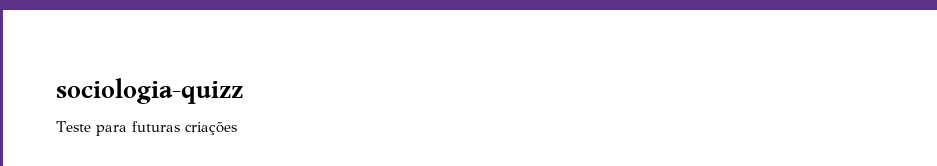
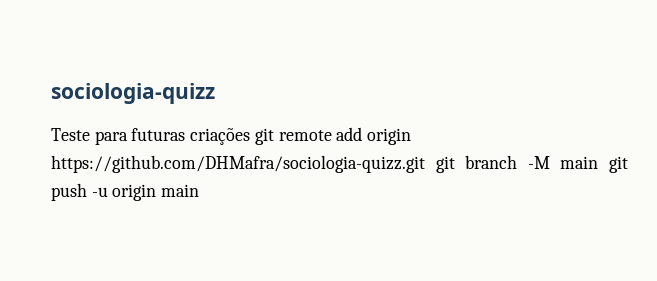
- Teste para futuras criações
+ Teste para futuras criações git remote add origin https://github.com/DHMafra/sociologia-quizz.git git branch -M main git push -u origin main

